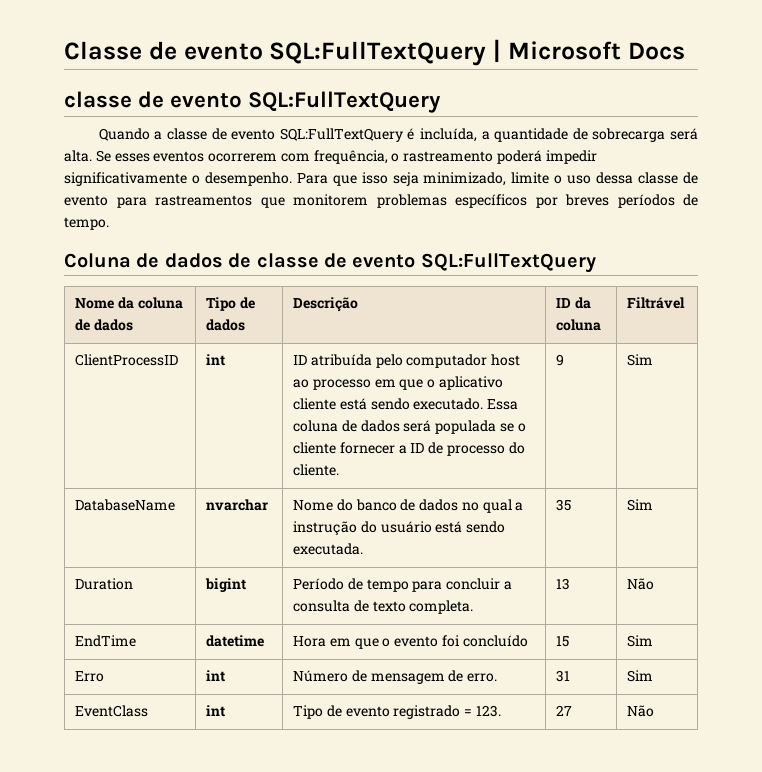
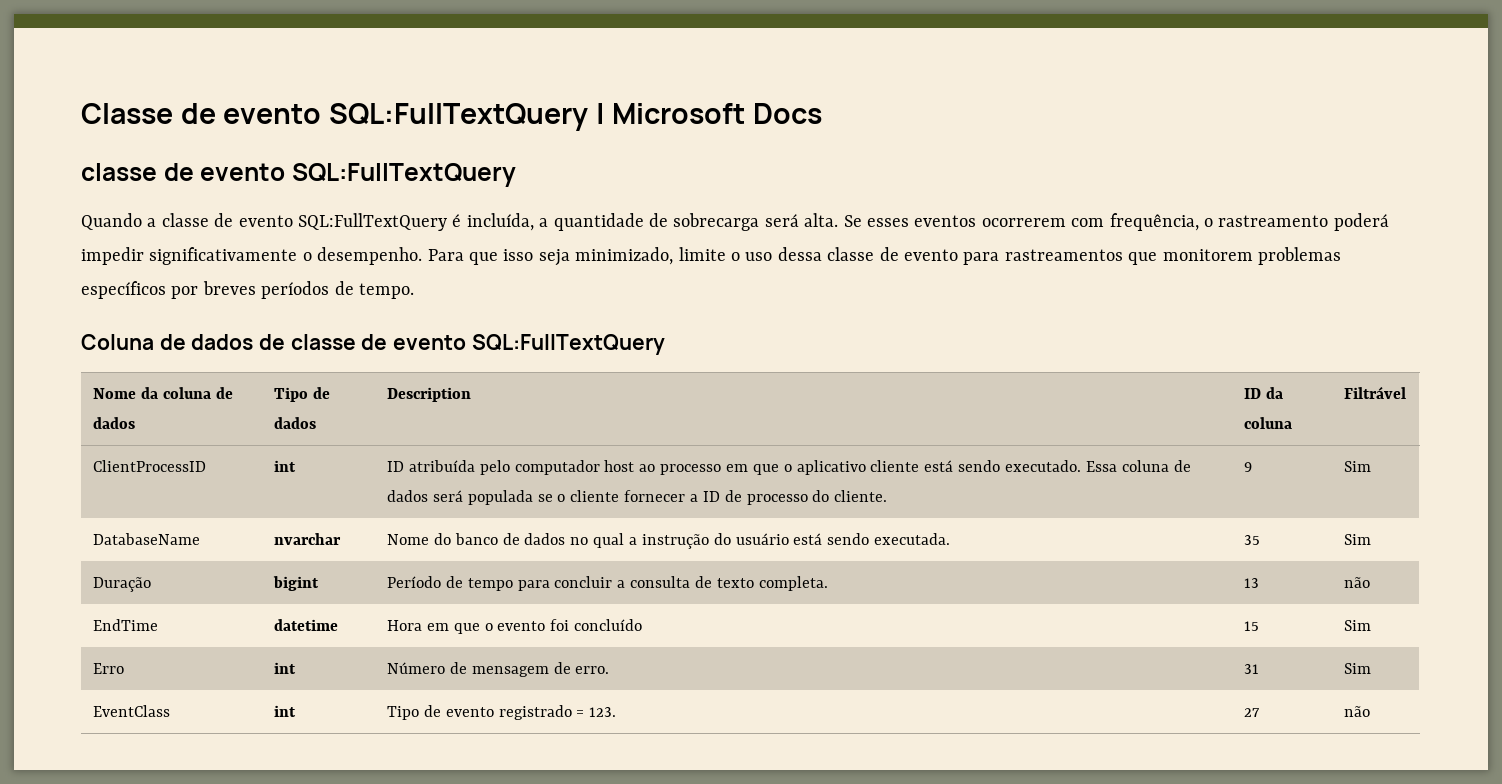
- Nome da coluna de dados | Tipo de dados | Descrição | ID da coluna | Filtrável
+ Nome da coluna de dados | Tipo de dados | Description | ID da coluna | Filtrável
- Duration | bigint | Período de tempo para concluir a consulta de texto completa. | 13 | Não
+ Duração | bigint | Período de tempo para concluir a consulta de texto completa. | 13 | não
- EventClass | int | Tipo de evento registrado = 123. | 27 | Não
+ EventClass | int | Tipo de evento registrado = 123. | 27 | não

